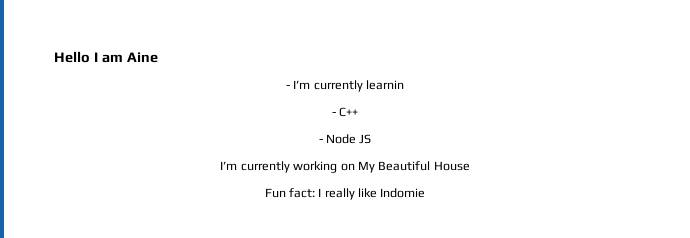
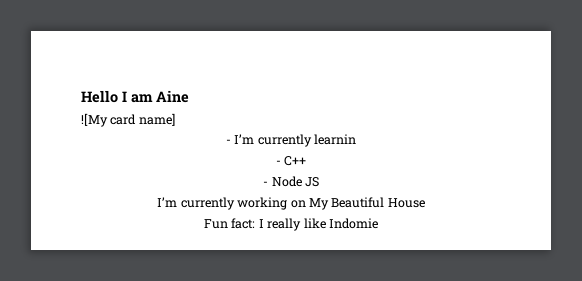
+ ![My card name]

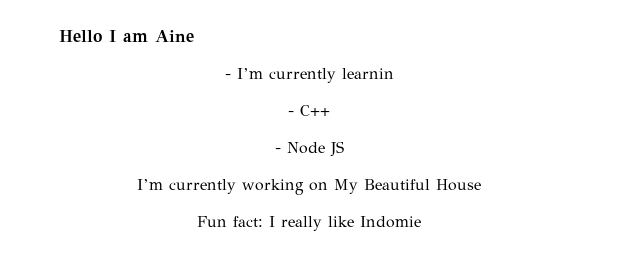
- ![My card name]

